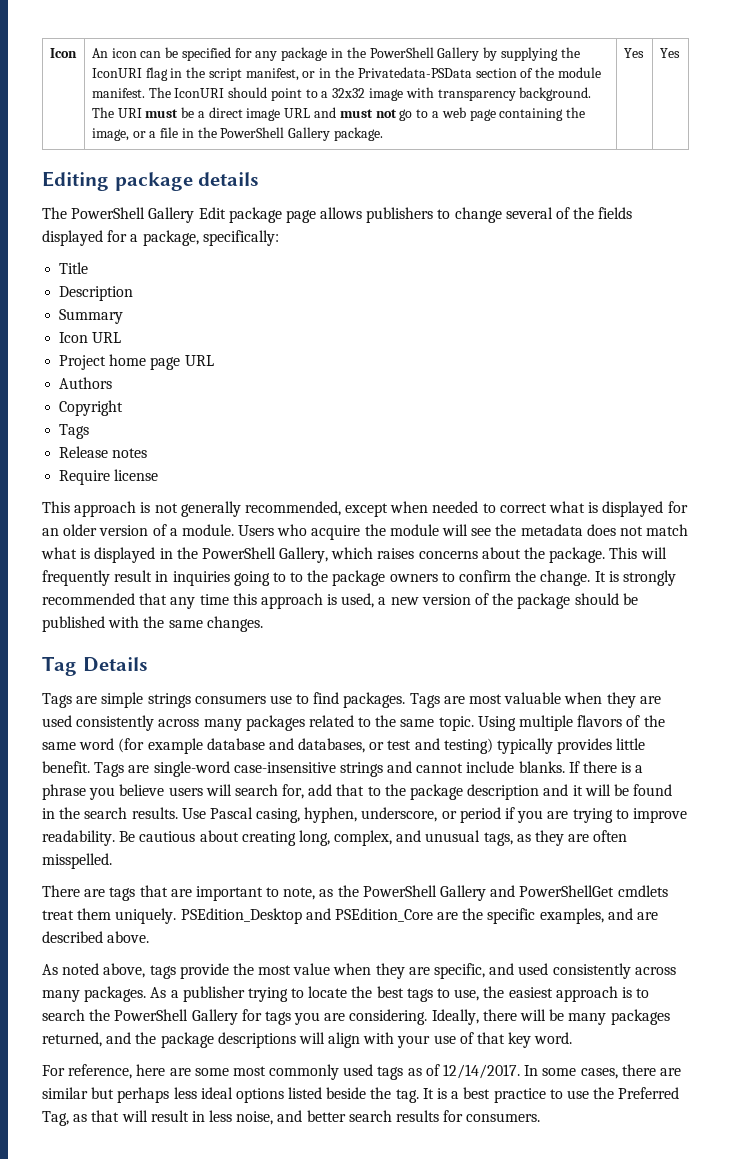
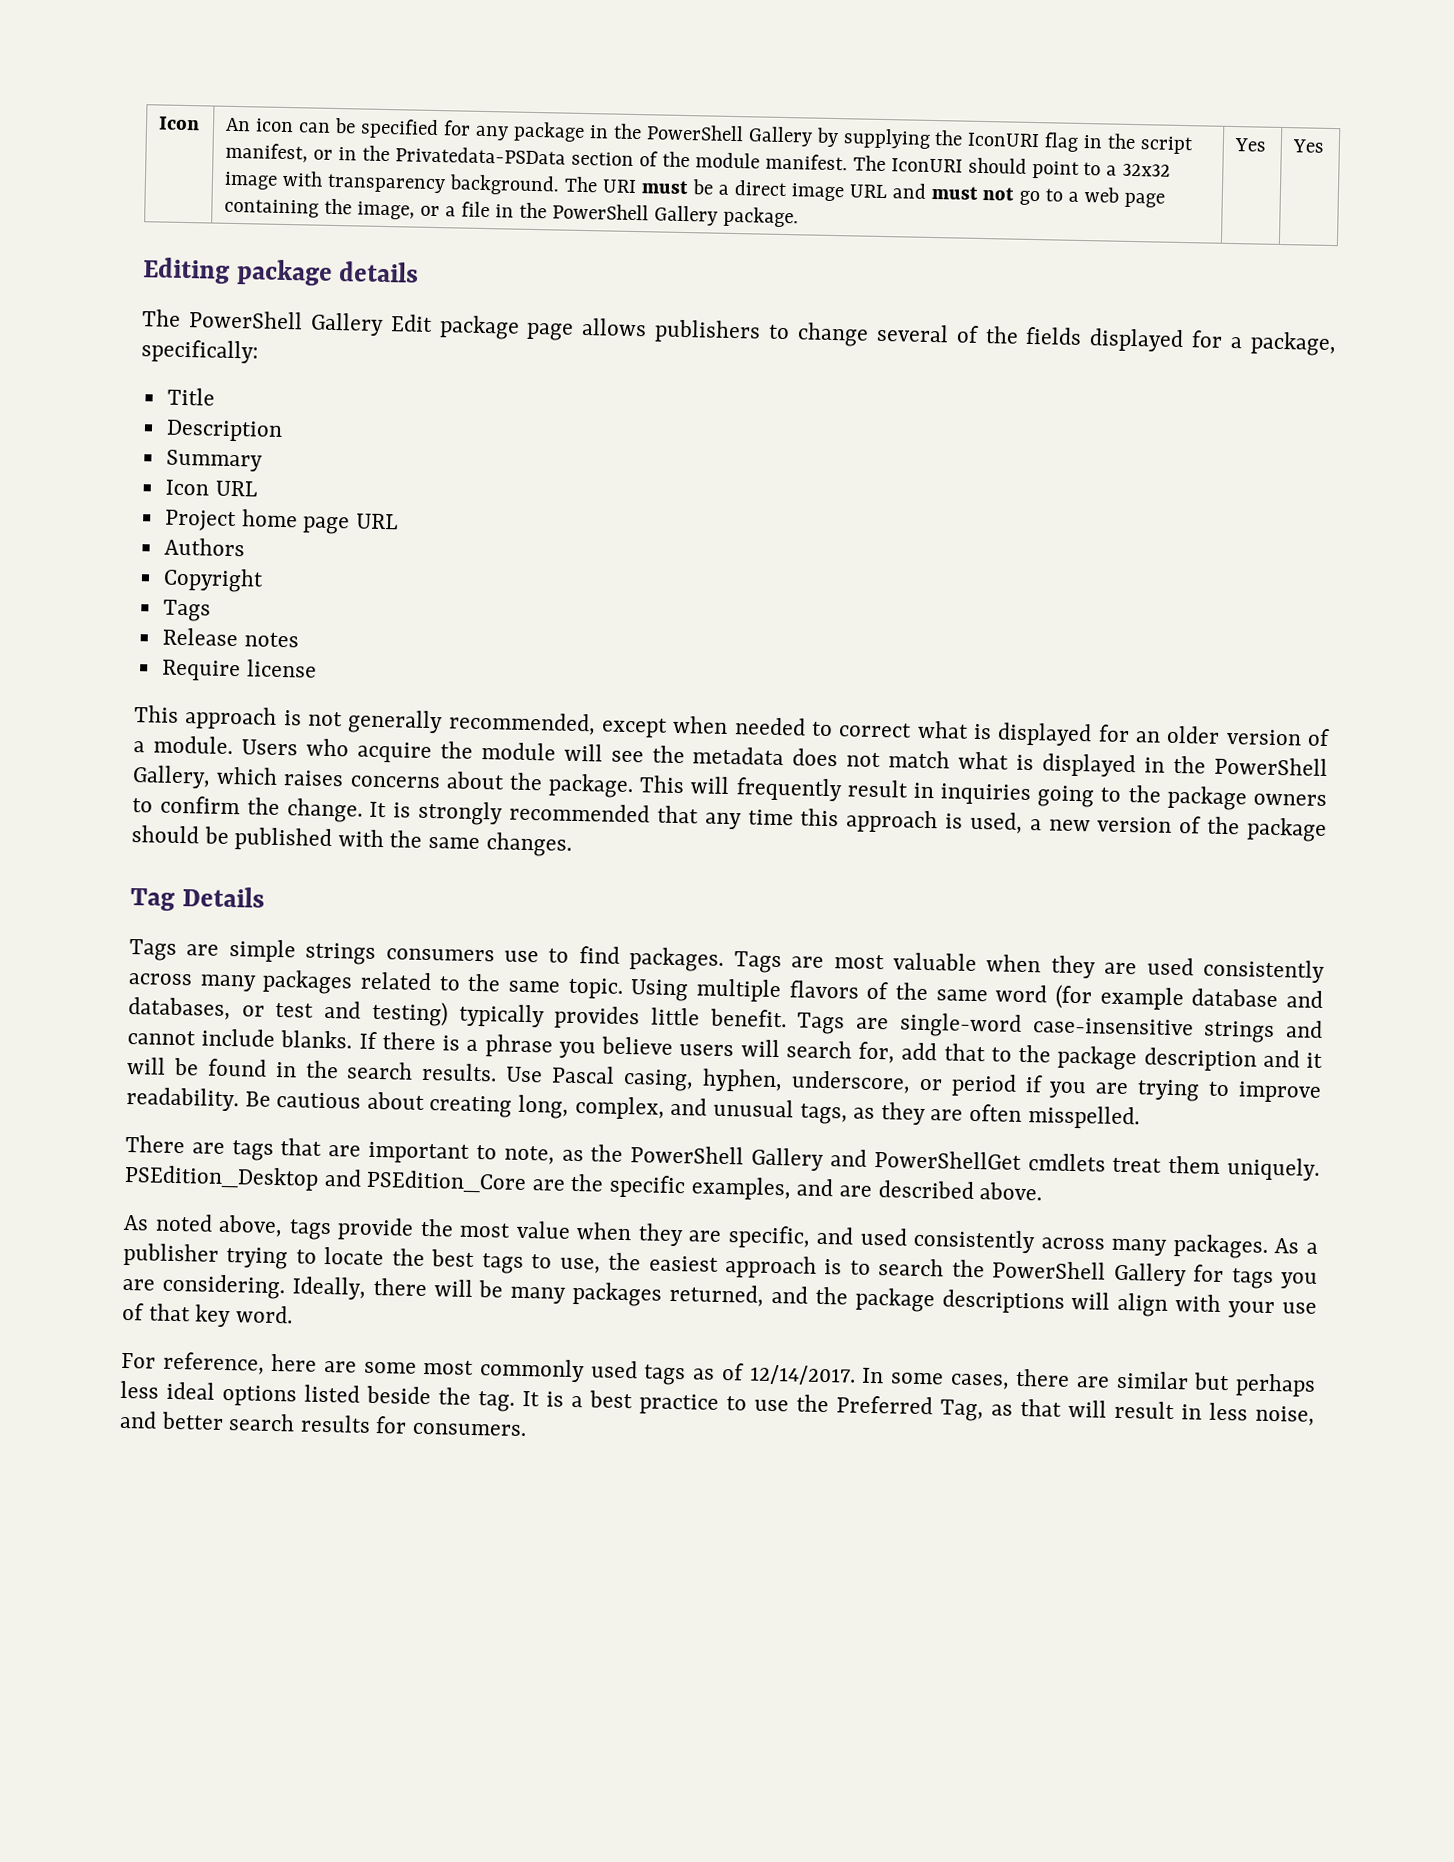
- This will frequently result in inquiries going to to the package owners to confirm the change.
+ This will frequently result in inquiries going to the package owners to confirm the change.

